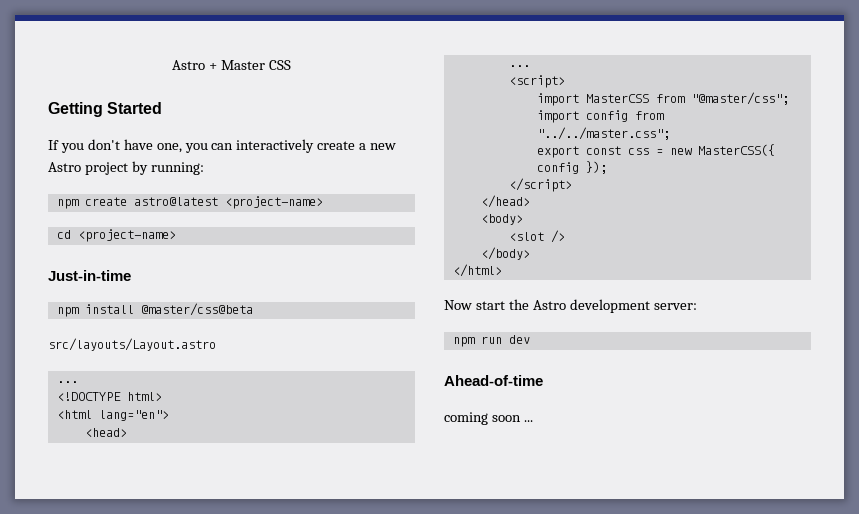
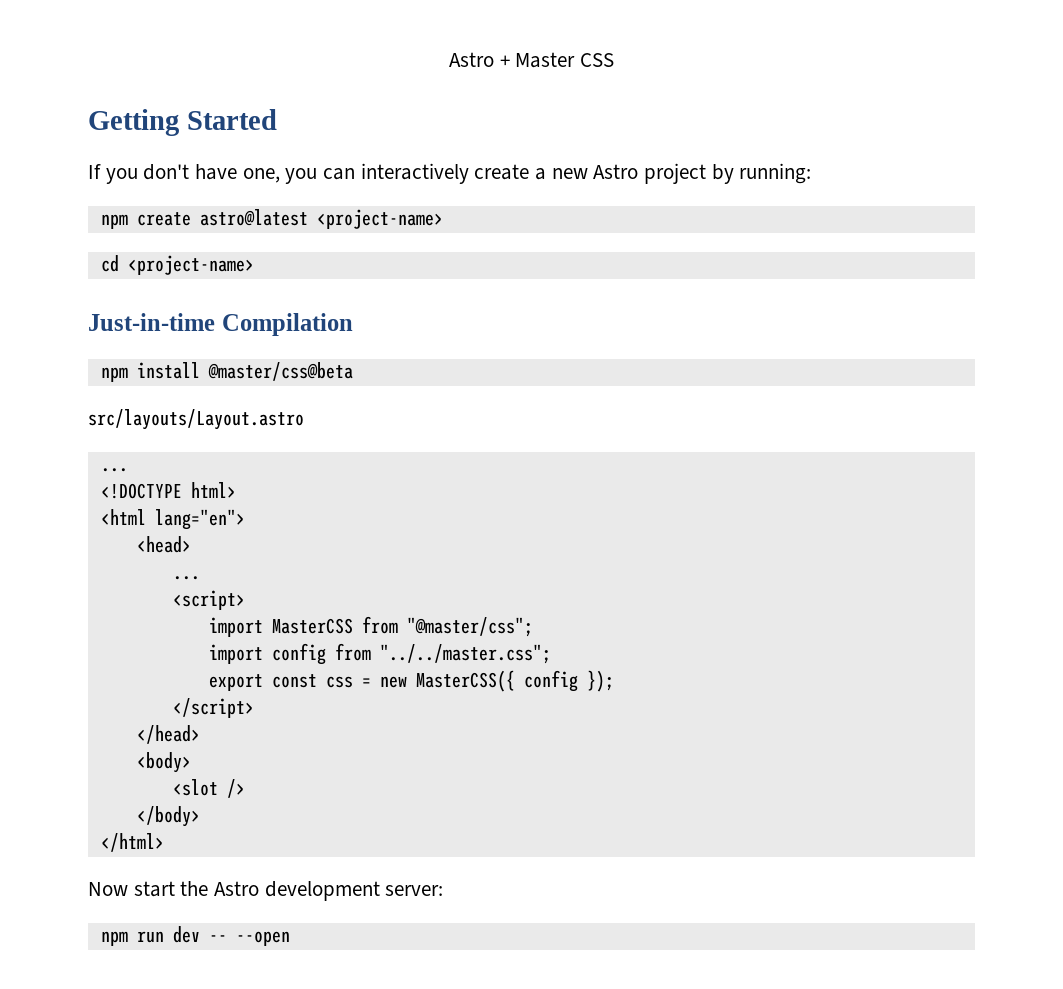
- Just-in-time
+ Just-in-time Compilation
- npm run dev
- Ahead-of-time
- coming soon ...
+ npm run dev -- --open

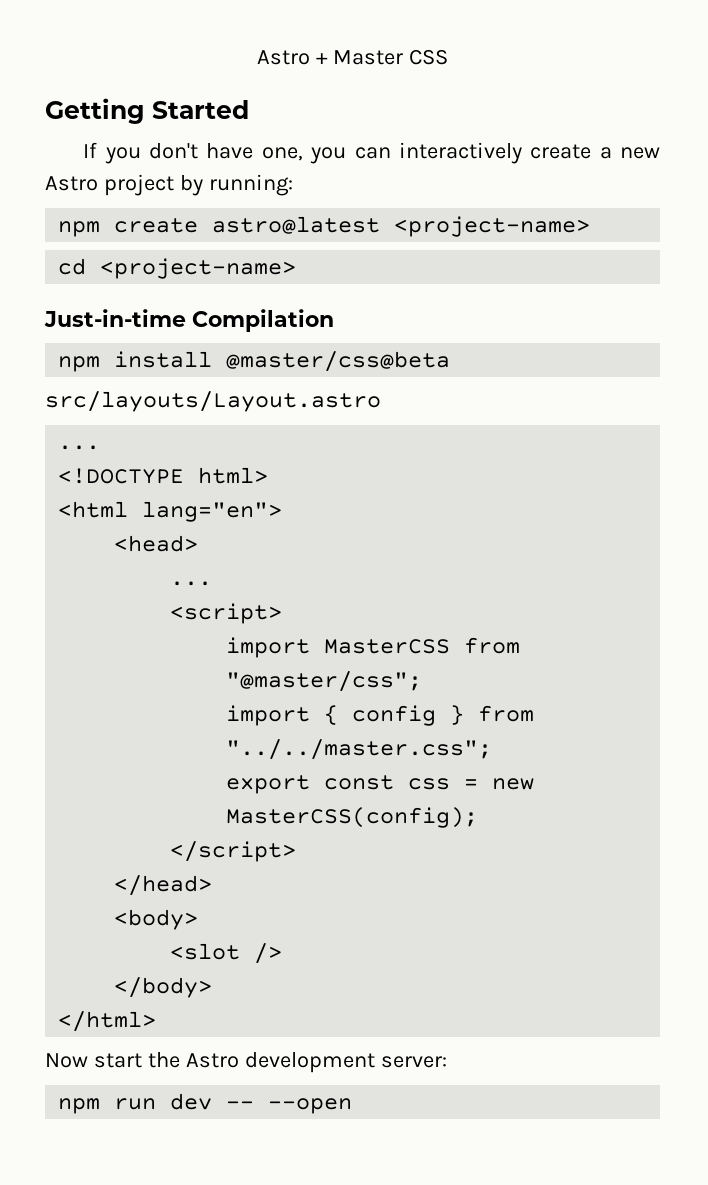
- import config from "../../master.css";
+ import { config } from "../../master.css";
- export const css = new MasterCSS({ config });
+ export const css = new MasterCSS(config);

